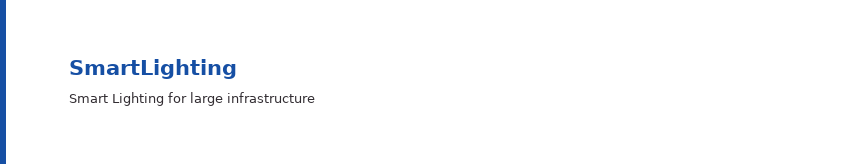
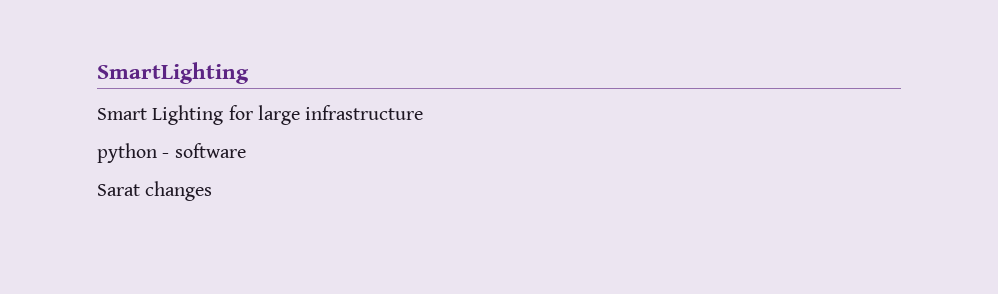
+ python - software
+ Sarat changes

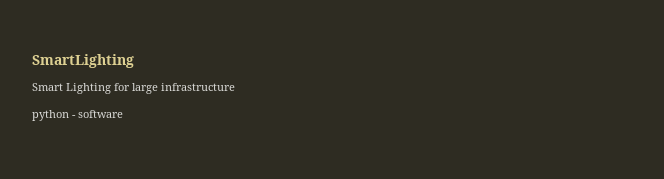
- Sarat changes

